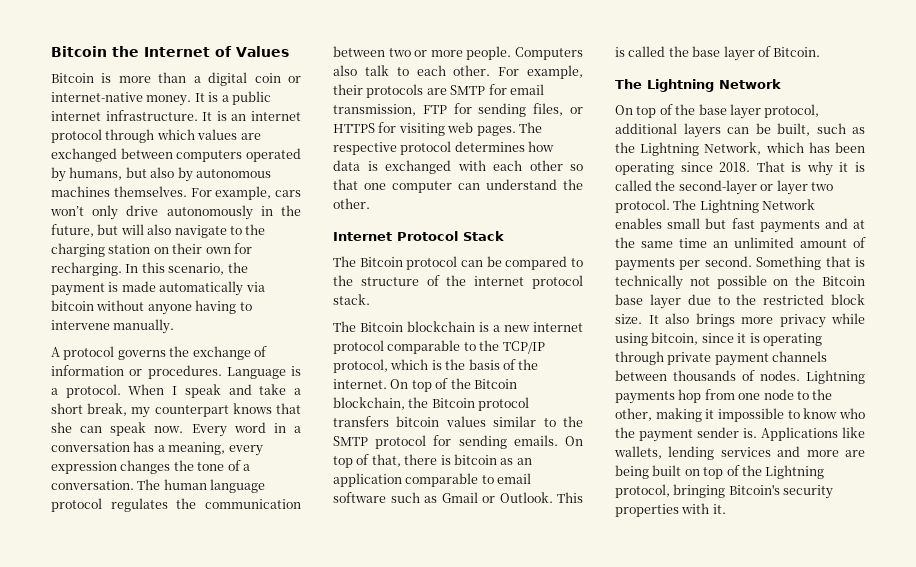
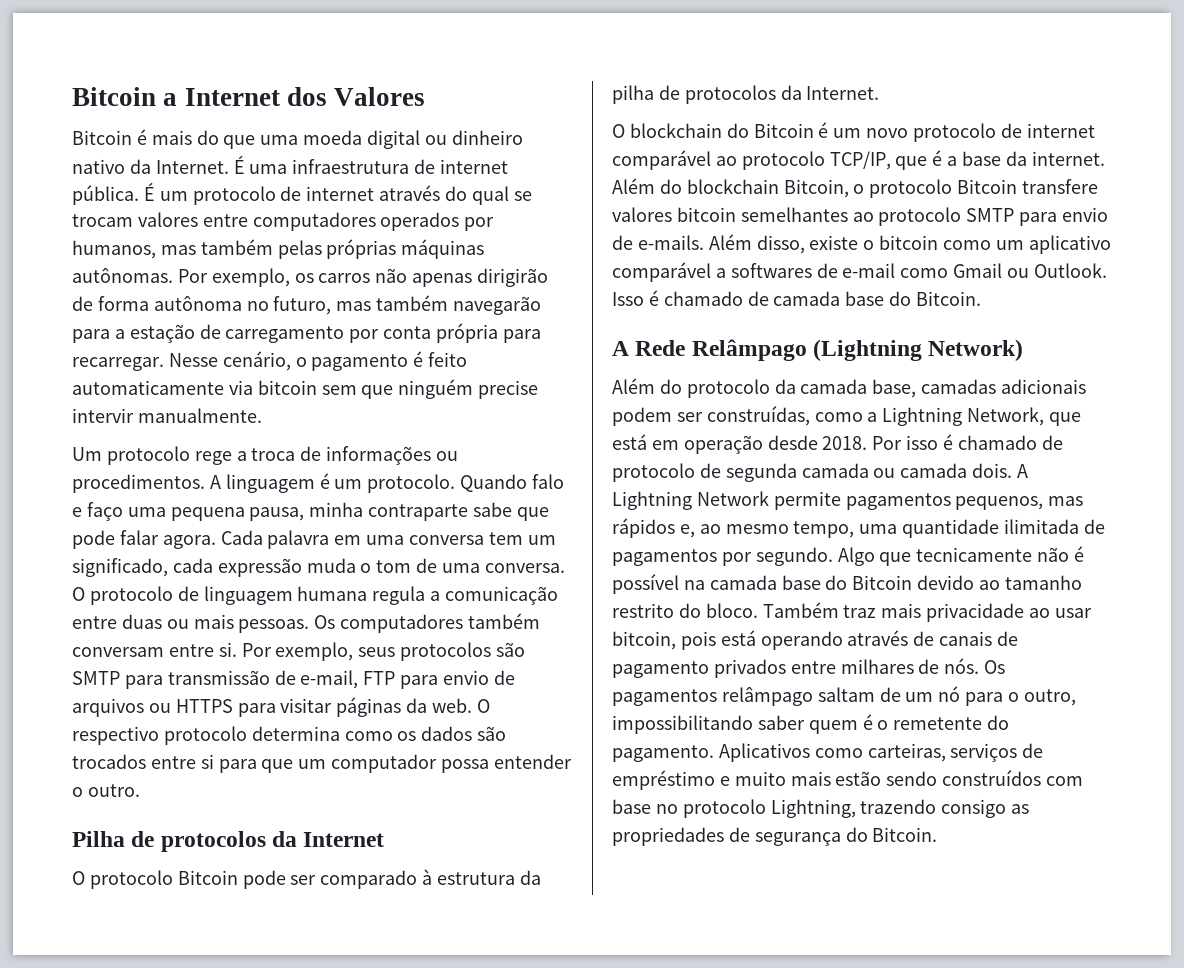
- Bitcoin the Internet of Values
- Bitcoin is more than a digital coin or internet-native money. It is a public internet infrastructure. It is an internet protocol through which values are exchanged between computers operated by humans, but also by autonomous machines themselves. For example, cars won’t only drive autonomously in the future, but will also navigate to the charging station on their own for recharging. In this scenario, the payment is made automatically via bitcoin without anyone having to intervene manually.
- A protocol governs the exchange of information or procedures. Language is a protocol. When I speak and take a short break, my counterpart knows that she can speak now. Every word in a conversation has a meaning, every expression changes the tone of a conversation. The human language protocol regulates the communication between two or more people. Computers also talk to each other. For example, their protocols are SMTP for email transmission, FTP for sending files, or HTTPS for visiting web pages. The respective protocol determines how data is exchanged with each other so that one computer can understand the other.
- Internet Protocol Stack
- The Bitcoin protocol can be compared to the structure of the internet protocol stack.
- The Bitcoin blockchain is a new internet protocol comparable to the TCP/IP protocol, which is the basis of the internet. On top of the Bitcoin blockchain, the Bitcoin protocol transfers bitcoin values similar to the SMTP protocol for sending emails. On top of that, there is bitcoin as an application comparable to email software such as Gmail or Outlook. This is called the base layer of Bitcoin.
- The Lightning Network
- On top of the base layer protocol, additional layers can be built, such as the Lightning Network, which has been operating since 2018. That is why it is called the second-layer or layer two protocol. The Lightning Network enables small but fast payments and at the same time an unlimited amount of payments per second. Something that is technically not possible on the Bitcoin base layer due to the restricted block size. It also brings more privacy while using bitcoin, since it is operating through private payment channels between thousands of nodes. Lightning payments hop from one node to the other, making it impossible to know who the payment sender is. Applications like wallets, lending services and more are being built on top of the Lightning protocol, bringing Bitcoin's security properties with it.
+ Bitcoin a Internet dos Valores
+ Bitcoin é mais do que uma moeda digital ou dinheiro nativo da Internet. É uma infraestrutura de internet pública. É um protocolo de internet através do qual se trocam valores entre computadores operados por humanos, mas também pelas próprias máquinas autônomas. Por exemplo, os carros não apenas dirigirão de forma autônoma no futuro, mas também navegarão para a estação de carregamento por conta própria para recarregar. Nesse cenário, o pagamento é feito automaticamente via bitcoin sem que ninguém precise intervir manualmente.
+ Um protocolo rege a troca de informações ou procedimentos. A linguagem é um protocolo. Quando falo e faço uma pequena pausa, minha contraparte sabe que pode falar agora. Cada palavra em uma conversa tem um significado, cada expressão muda o tom de uma conversa. O protocolo de linguagem humana regula a comunicação entre duas ou mais pessoas. Os computadores também conversam entre si. Por exemplo, seus protocolos são SMTP para transmissão de e-mail, FTP para envio de arquivos ou HTTPS para visitar páginas da web. O respectivo protocolo determina como os dados são trocados entre si para que um computador possa entender o outro.
+ Pilha de protocolos da Internet
+ O protocolo Bitcoin pode ser comparado à estrutura da pilha de protocolos da Internet.
+ O blockchain do Bitcoin é um novo protocolo de internet comparável ao protocolo TCP/IP, que é a base da internet. Além do blockchain Bitcoin, o protocolo Bitcoin transfere valores bitcoin semelhantes ao protocolo SMTP para envio de e-mails. Além disso, existe o bitcoin como um aplicativo comparável a softwares de e-mail como Gmail ou Outlook. Isso é chamado de camada base do Bitcoin.
+ A Rede Relâmpago (Lightning Network)
+ Além do protocolo da camada base, camadas adicionais podem ser construídas, como a Lightning Network, que está em operação desde 2018. Por isso é chamado de protocolo de segunda camada ou camada dois. A Lightning Network permite pagamentos pequenos, mas rápidos e, ao mesmo tempo, uma quantidade ilimitada de pagamentos por segundo. Algo que tecnicamente não é possível na camada base do Bitcoin devido ao tamanho restrito do bloco. Também traz mais privacidade ao usar bitcoin, pois está operando através de canais de pagamento privados entre milhares de nós. Os pagamentos relâmpago saltam de um nó para o outro, impossibilitando saber quem é o remetente do pagamento. Aplicativos como carteiras, serviços de empréstimo e muito mais estão sendo construídos com base no protocolo Lightning, trazendo consigo as propriedades de segurança do Bitcoin.

